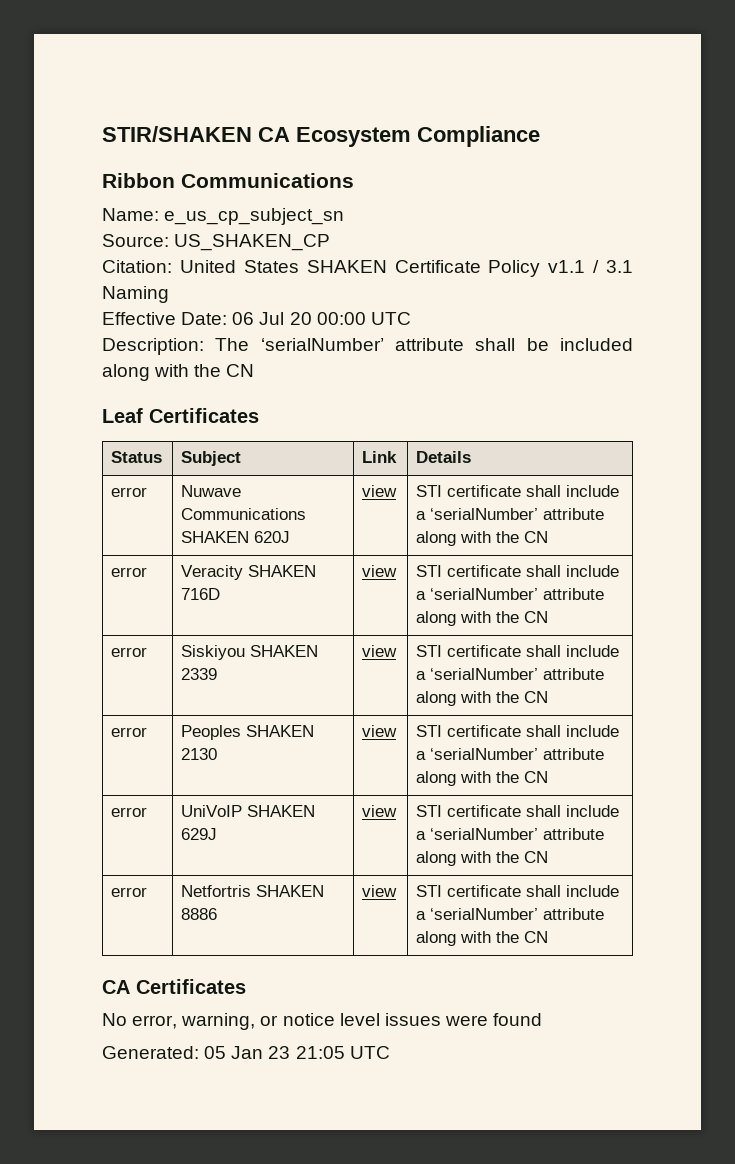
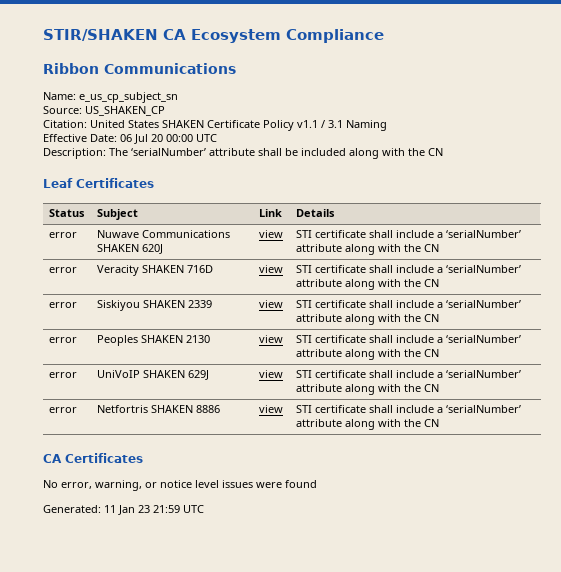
- Generated: 05 Jan 23 21:05 UTC
+ Generated: 11 Jan 23 21:59 UTC

